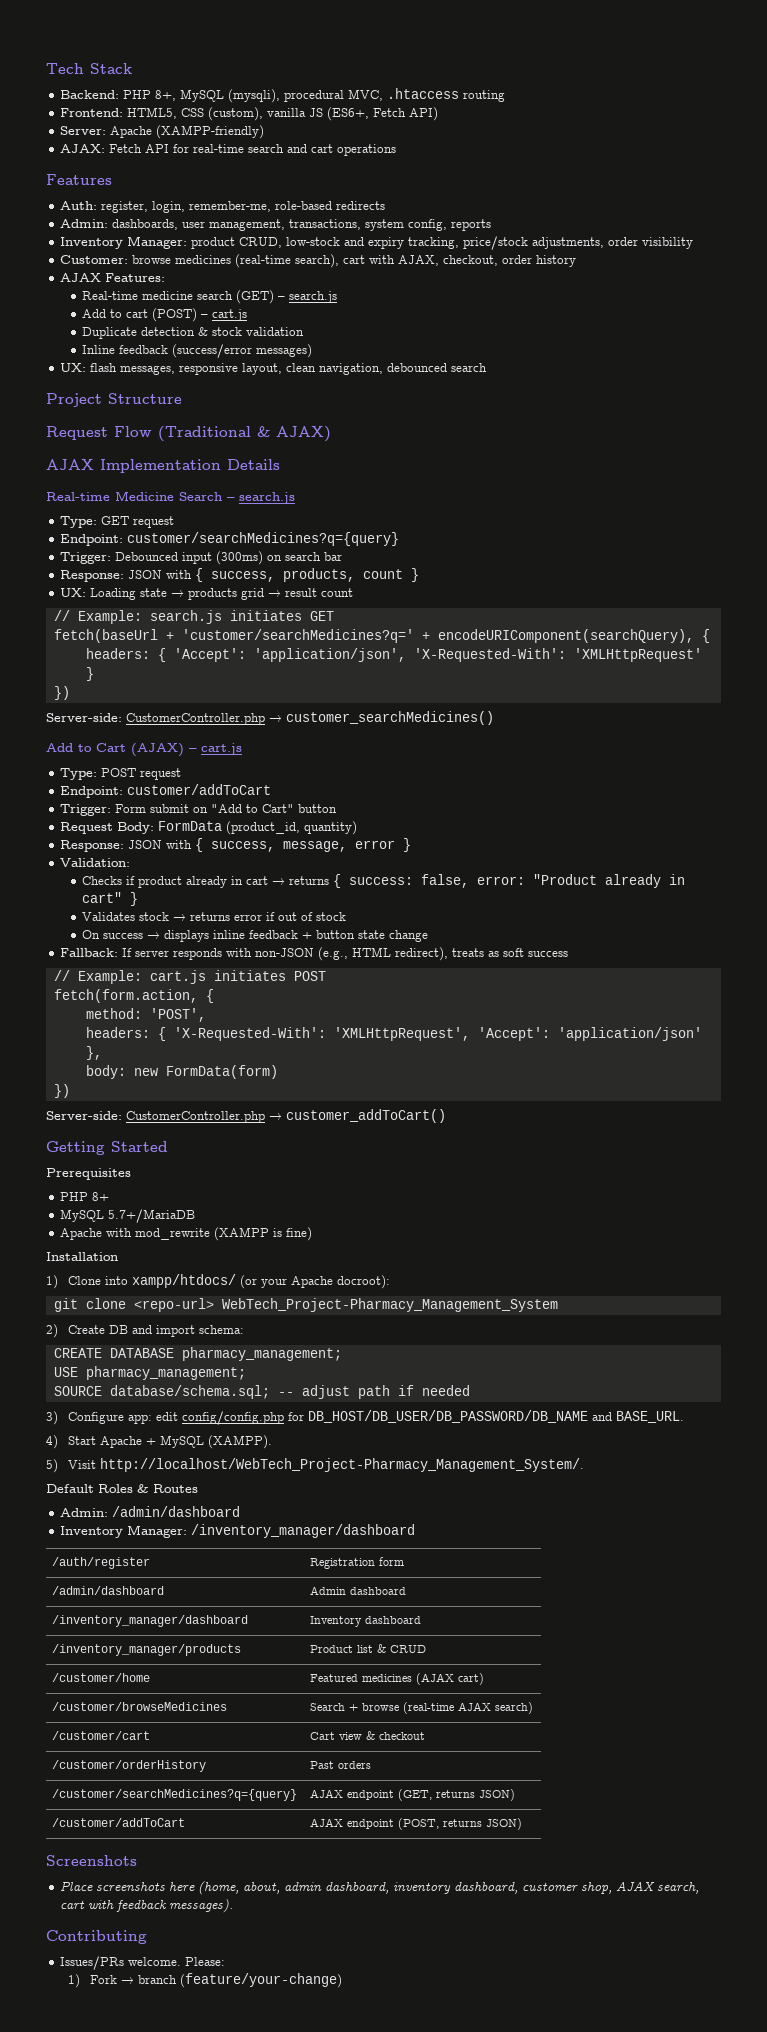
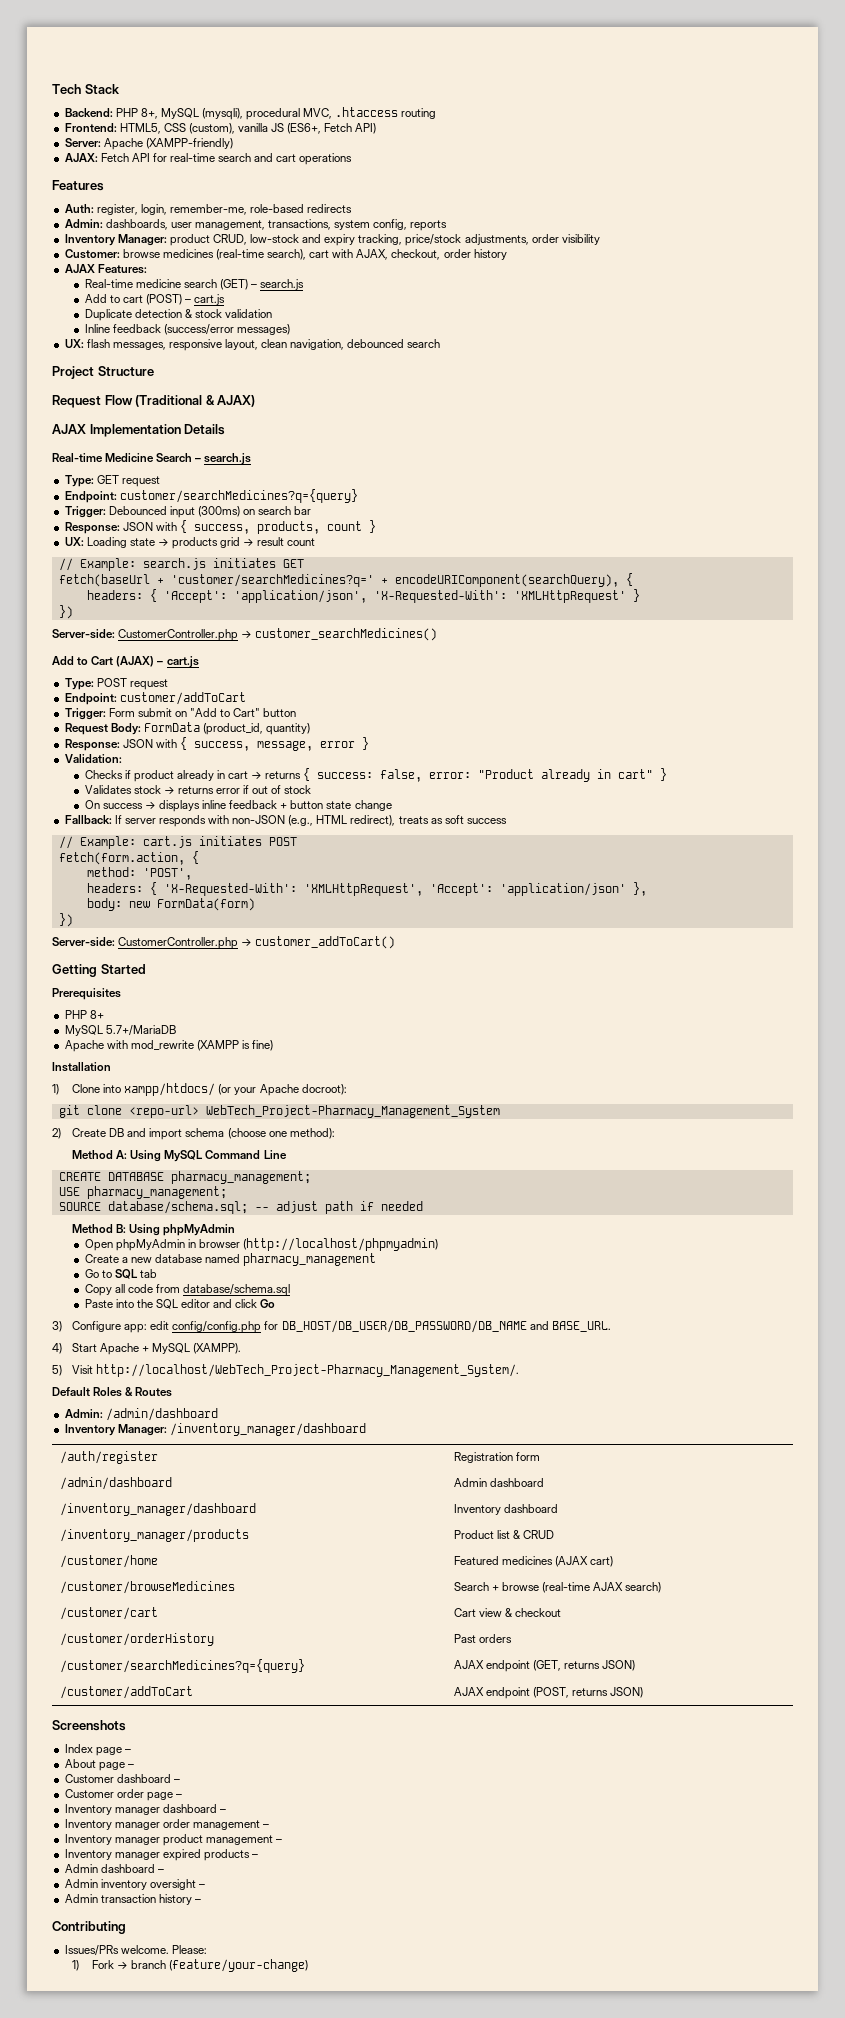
- 2) Create DB and import schema:
+ 2) Create DB and import schema (choose one method):
+ Method A: Using MySQL Command Line
+ Method B: Using phpMyAdmin
+ Open phpMyAdmin in browser (http://localhost/phpmyadmin)
+ Create a new database named pharmacy_management
+ Go to SQL tab
+ Copy all code from database/schema.sql
+ Paste into the SQL editor and click Go
- Place screenshots here (home, about, admin dashboard, inventory dashboard, customer shop, AJAX search, cart with feedback messages).
+ Index page –
+ About page –
+ Customer dashboard –
+ Customer order page –
+ Inventory manager dashboard –
+ Inventory manager order management –
+ Inventory manager product management –
+ Inventory manager expired products –
+ Admin dashboard –
+ Admin inventory oversight –
+ Admin transaction history –

